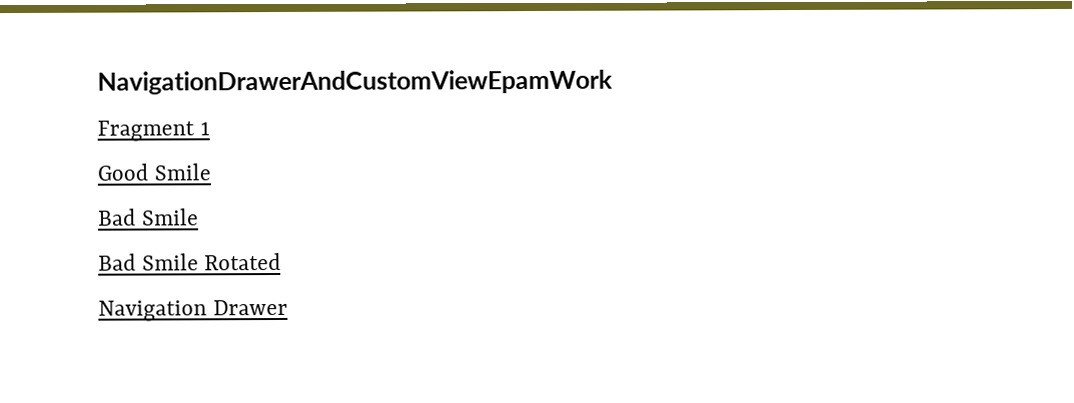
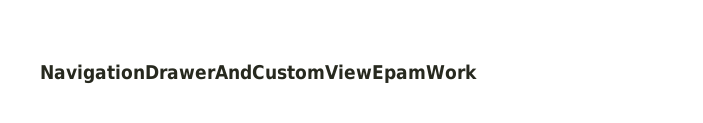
- Fragment 1
- Good Smile
- Bad Smile
- Bad Smile Rotated
- Navigation Drawer

